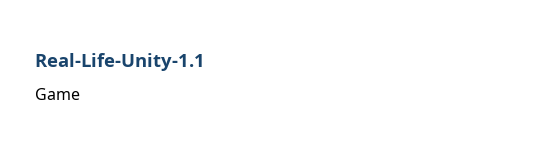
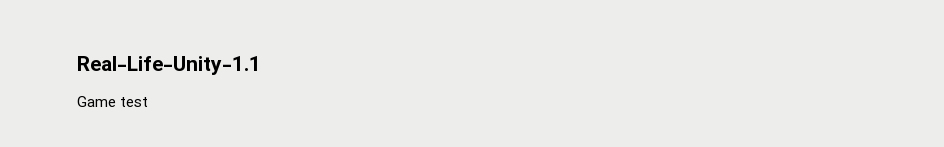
- Game
+ Game test

